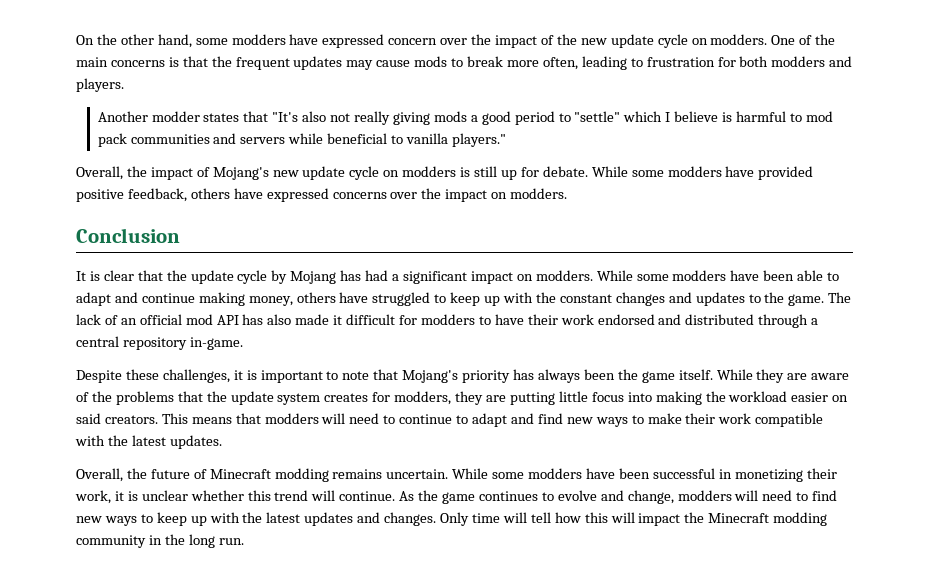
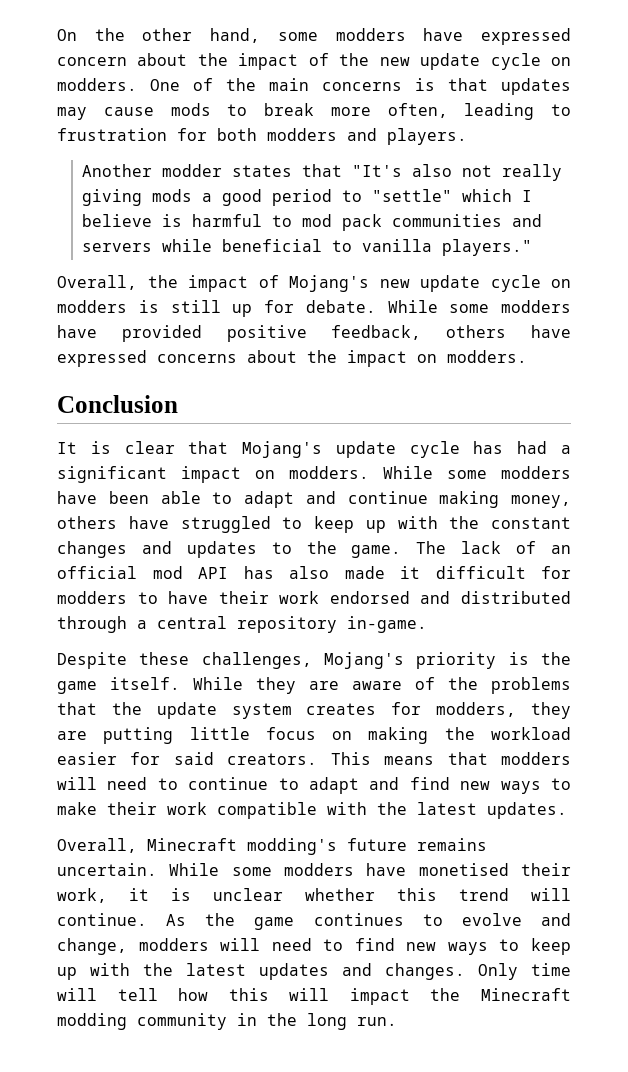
- On the other hand, some modders have expressed concern over the impact of the new update cycle on modders.
+ On the other hand, some modders have expressed concern about the impact of the new update cycle on modders.
- One of the main concerns is that the frequent updates may cause mods to break more often, leading to frustration for both modders and players.
+ One of the main concerns is that updates may cause mods to break more often, leading to frustration for both modders and players.
- While some modders have provided positive feedback, others have expressed concerns over the impact on modders.
+ While some modders have provided positive feedback, others have expressed concerns about the impact on modders.
- It is clear that the update cycle by Mojang has had a significant impact on modders.
+ It is clear that Mojang's update cycle has had a significant impact on modders.
- Despite these challenges, it is important to note that Mojang's priority has always been the game itself.
+ Despite these challenges, Mojang's priority is the game itself.
- While they are aware of the problems that the update system creates for modders, they are putting little focus into making the workload easier on said creators.
+ While they are aware of the problems that the update system creates for modders, they are putting little focus on making the workload easier for said creators.
- Overall, the future of Minecraft modding remains uncertain.
+ Overall, Minecraft modding's future remains uncertain.
- While some modders have been successful in monetizing their work, it is unclear whether this trend will continue.
+ While some modders have monetised their work, it is unclear whether this trend will continue.

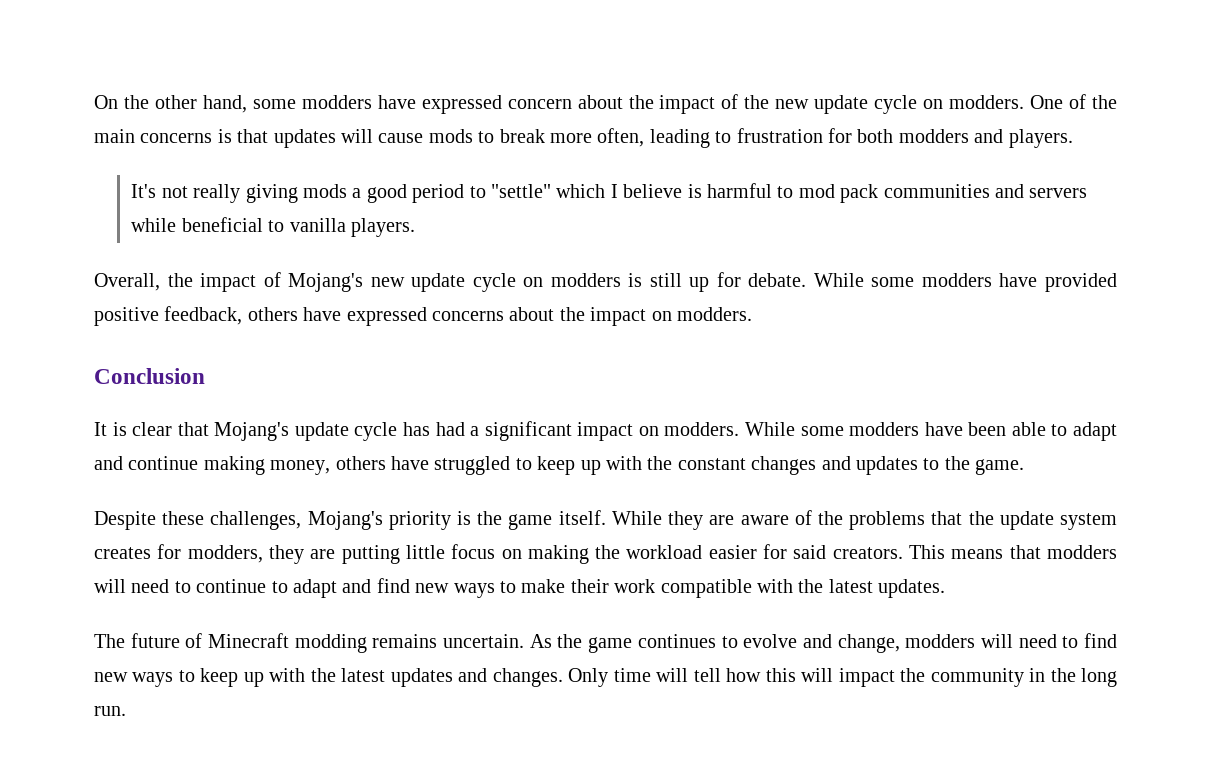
- One of the main concerns is that updates may cause mods to break more often, leading to frustration for both modders and players.
+ One of the main concerns is that updates will cause mods to break more often, leading to frustration for both modders and players.
- Another modder states that "It's also not really giving mods a good period to "settle" which I believe is harmful to mod pack communities and servers while beneficial to vanilla players."
+ It's not really giving mods a good period to "settle" which I believe is harmful to mod pack communities and servers while beneficial to vanilla players.
- The lack of an official mod API has also made it difficult for modders to have their work endorsed and distributed through a central repository in-game.
- Overall, Minecraft modding's future remains uncertain. While some modders have monetised their work, it is unclear whether this trend will continue.
+ The future of Minecraft modding remains uncertain.
- Only time will tell how this will impact the Minecraft modding community in the long run.
+ Only time will tell how this will impact the community in the long run.

